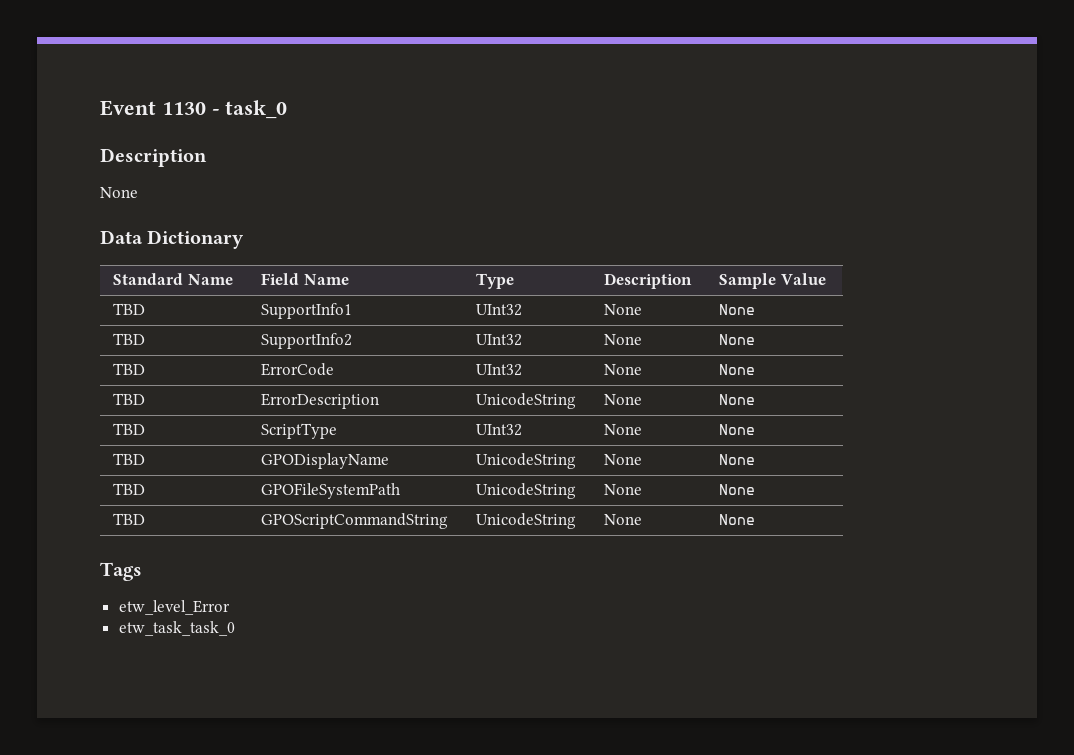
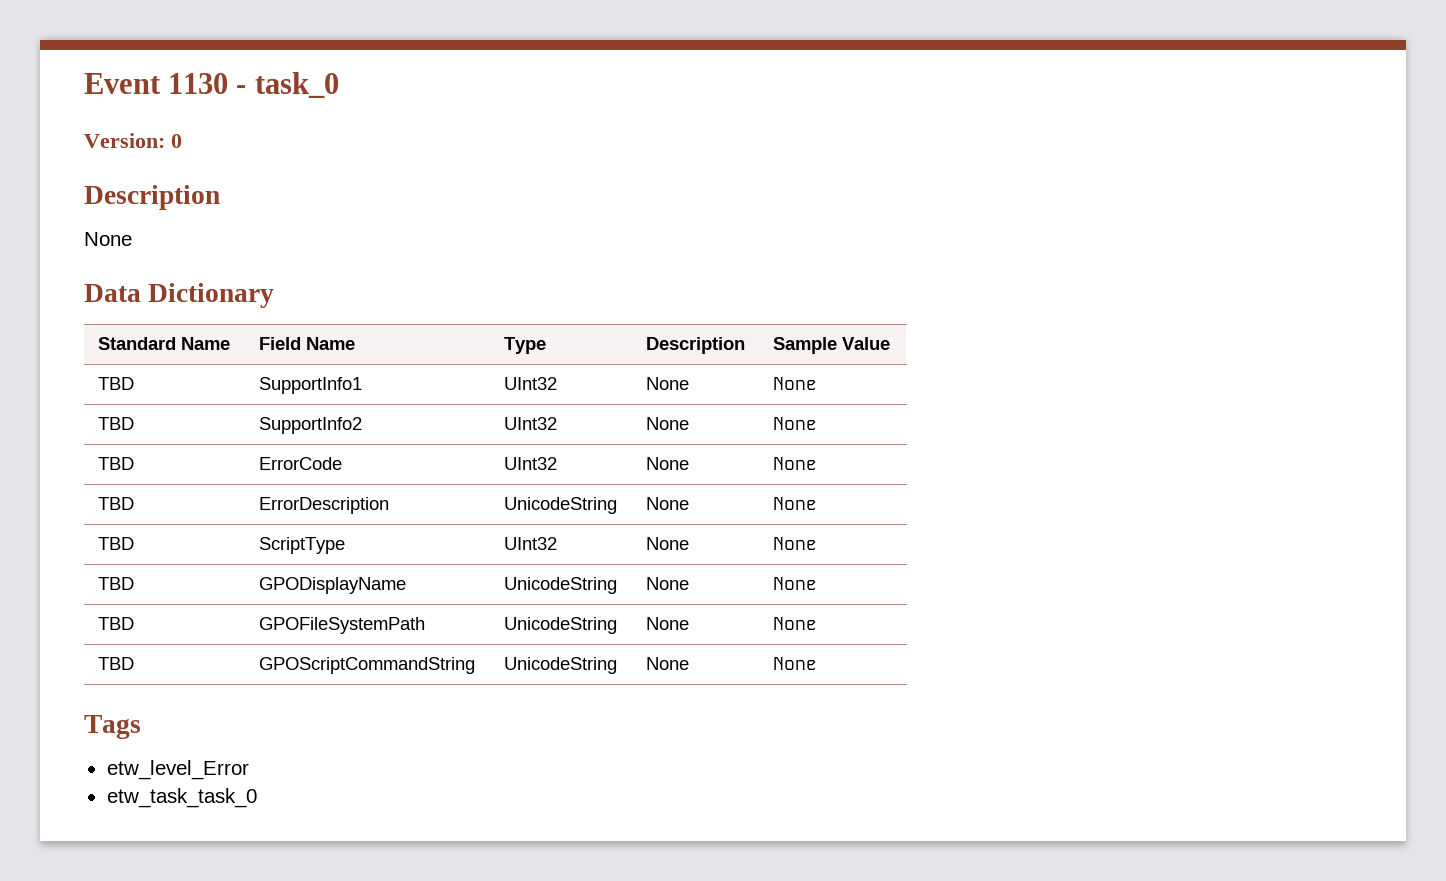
+ Version: 0

